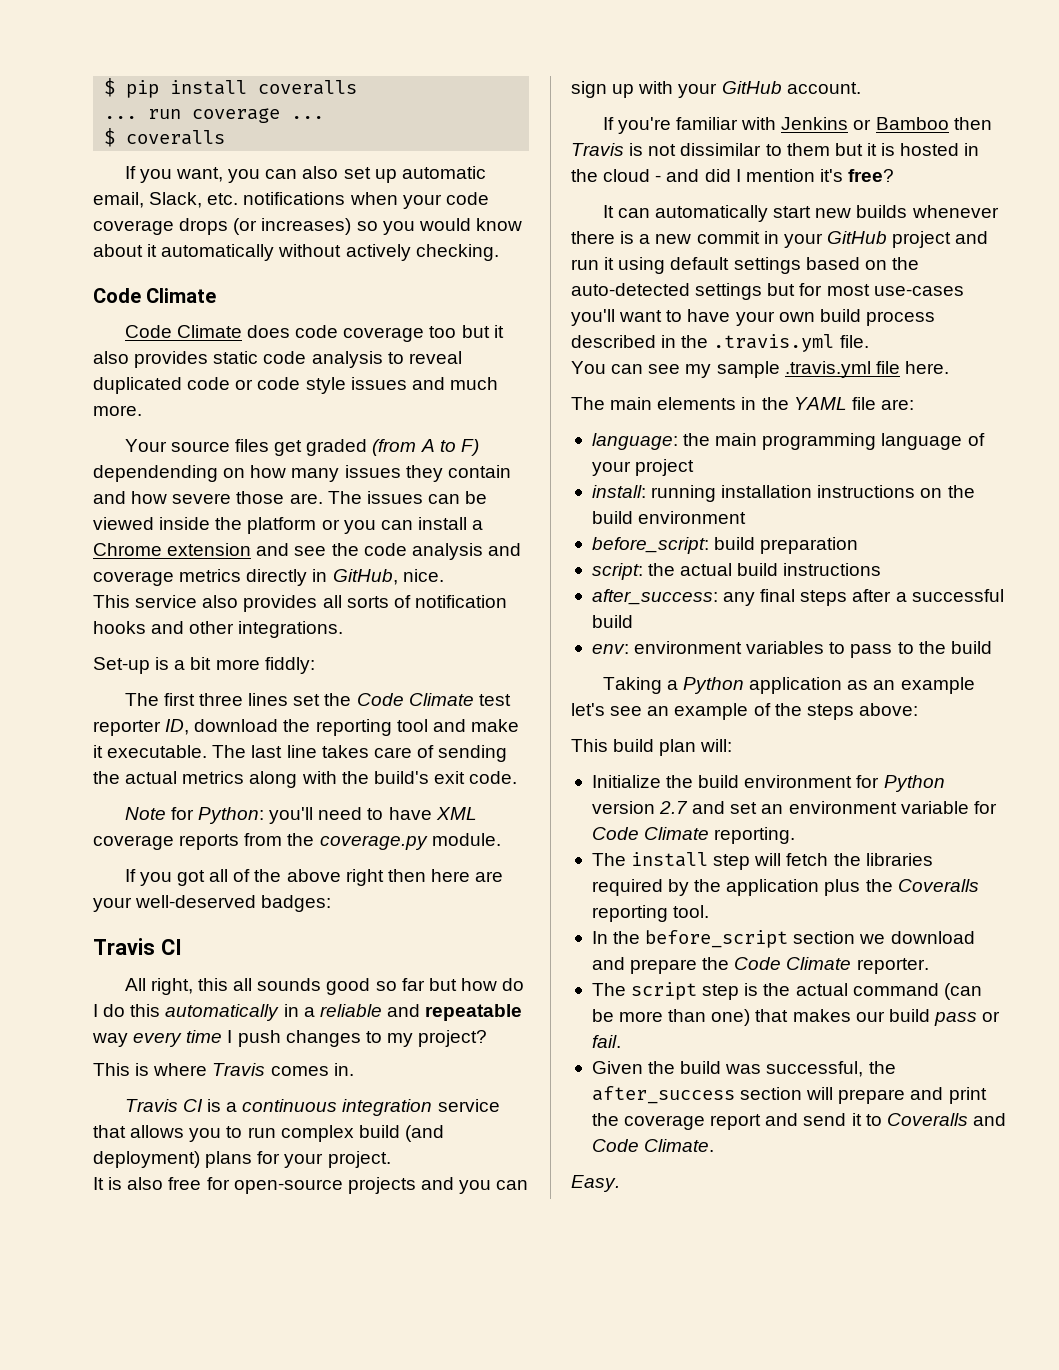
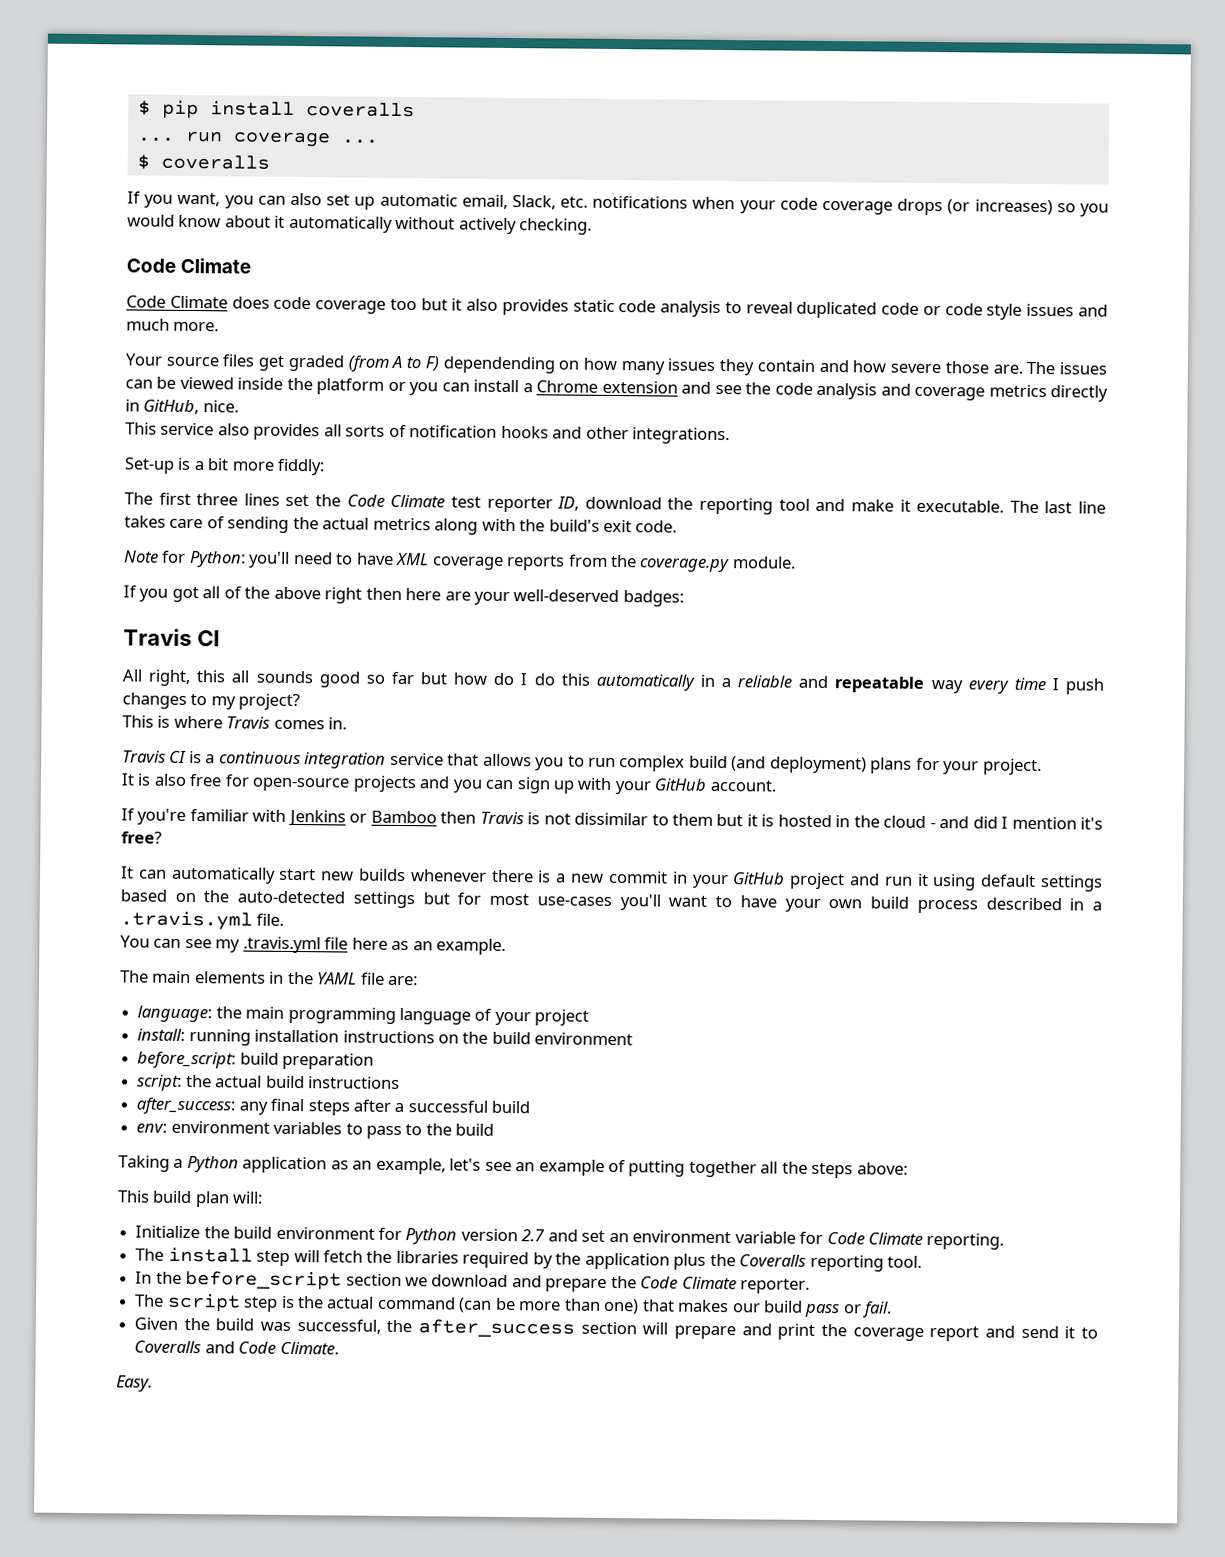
- It can automatically start new builds whenever there is a new commit in your GitHub project and run it using default settings based on the auto-detected settings but for most use-cases you'll want to have your own build process described in the .travis.yml file.
+ It can automatically start new builds whenever there is a new commit in your GitHub project and run it using default settings based on the auto-detected settings but for most use-cases you'll want to have your own build process described in a .travis.yml file.
- You can see my sample .travis.yml file here.
+ You can see my .travis.yml file here as an example.
- Taking a Python application as an example let's see an example of the steps above:
+ Taking a Python application as an example, let's see an example of putting together all the steps above:

